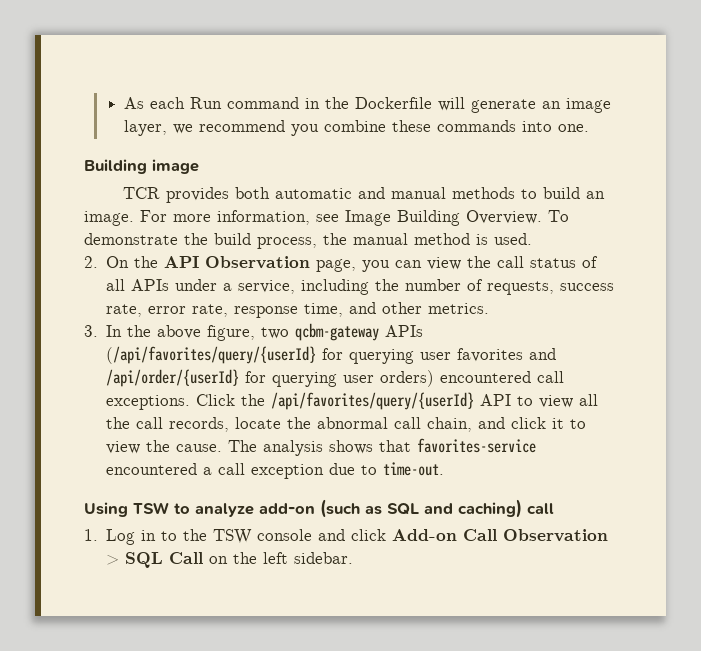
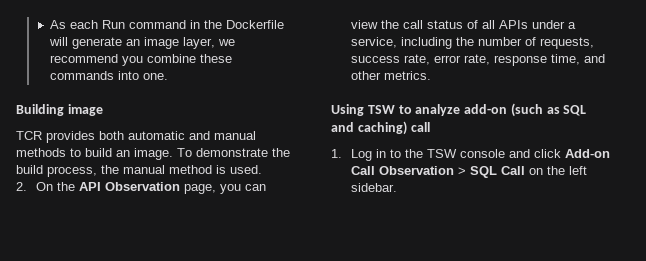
- For more information, see Image Building Overview.
- 3. In the above figure, two qcbm-gateway APIs (/api/favorites/query/{userId} for querying user favorites and /api/order/{userId} for querying user orders) encountered call exceptions. Click the /api/favorites/query/{userId} API to view all the call records, locate the abnormal call chain, and click it to view the cause. The analysis shows that favorites-service encountered a call exception due to time-out.

